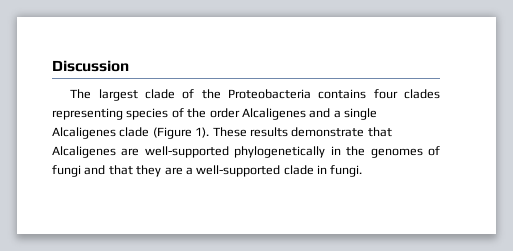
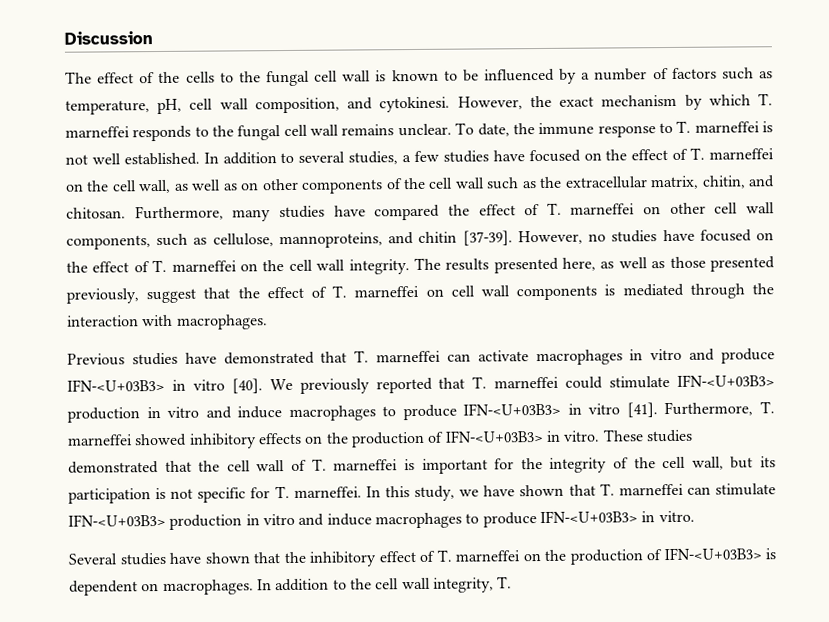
- The largest clade of the Proteobacteria contains four clades representing species of the order Alcaligenes and a single Alcaligenes clade (Figure 1). These results demonstrate that Alcaligenes are well-supported phylogenetically in the genomes of fungi and that they are a well-supported clade in fungi.
+ The effect of the cells to the fungal cell wall is known to be influenced by a number of factors such as temperature, pH, cell wall composition, and cytokinesi. However, the exact mechanism by which T. marneffei responds to the fungal cell wall remains unclear. To date, the immune response to T. marneffei is not well established. In addition to several studies, a few studies have focused on the effect of T. marneffei on the cell wall, as well as on other components of the cell wall such as the extracellular matrix, chitin, and chitosan. Furthermore, many studies have compared the effect of T. marneffei on other cell wall components, such as cellulose, mannoproteins, and chitin [37-39]. However, no studies have focused on the effect of T. marneffei on the cell wall integrity. The results presented here, as well as those presented previously, suggest that the effect of T. marneffei on cell wall components is mediated through the interaction with macrophages.
+ Previous studies have demonstrated that T. marneffei can activate macrophages in vitro and produce IFN-<U+03B3> in vitro [40]. We previously reported that T. marneffei could stimulate IFN-<U+03B3> production in vitro and induce macrophages to produce IFN-<U+03B3> in vitro [41]. Furthermore, T. marneffei showed inhibitory effects on the production of IFN-<U+03B3> in vitro. These studies demonstrated that the cell wall of T. marneffei is important for the integrity of the cell wall, but its participation is not specific for T. marneffei. In this study, we have shown that T. marneffei can stimulate IFN-<U+03B3> production in vitro and induce macrophages to produce IFN-<U+03B3> in vitro.
+ Several studies have shown that the inhibitory effect of T. marneffei on the production of IFN-<U+03B3> is dependent on macrophages. In addition to the cell wall integrity, T.

